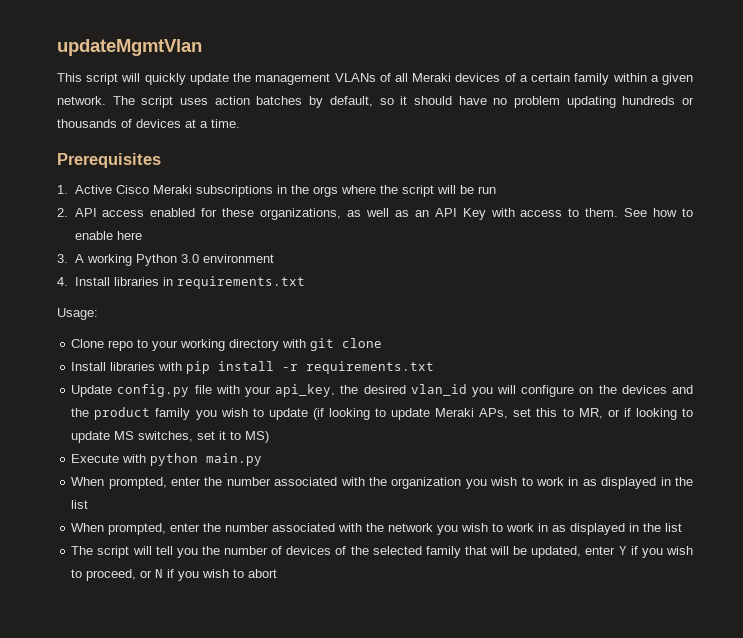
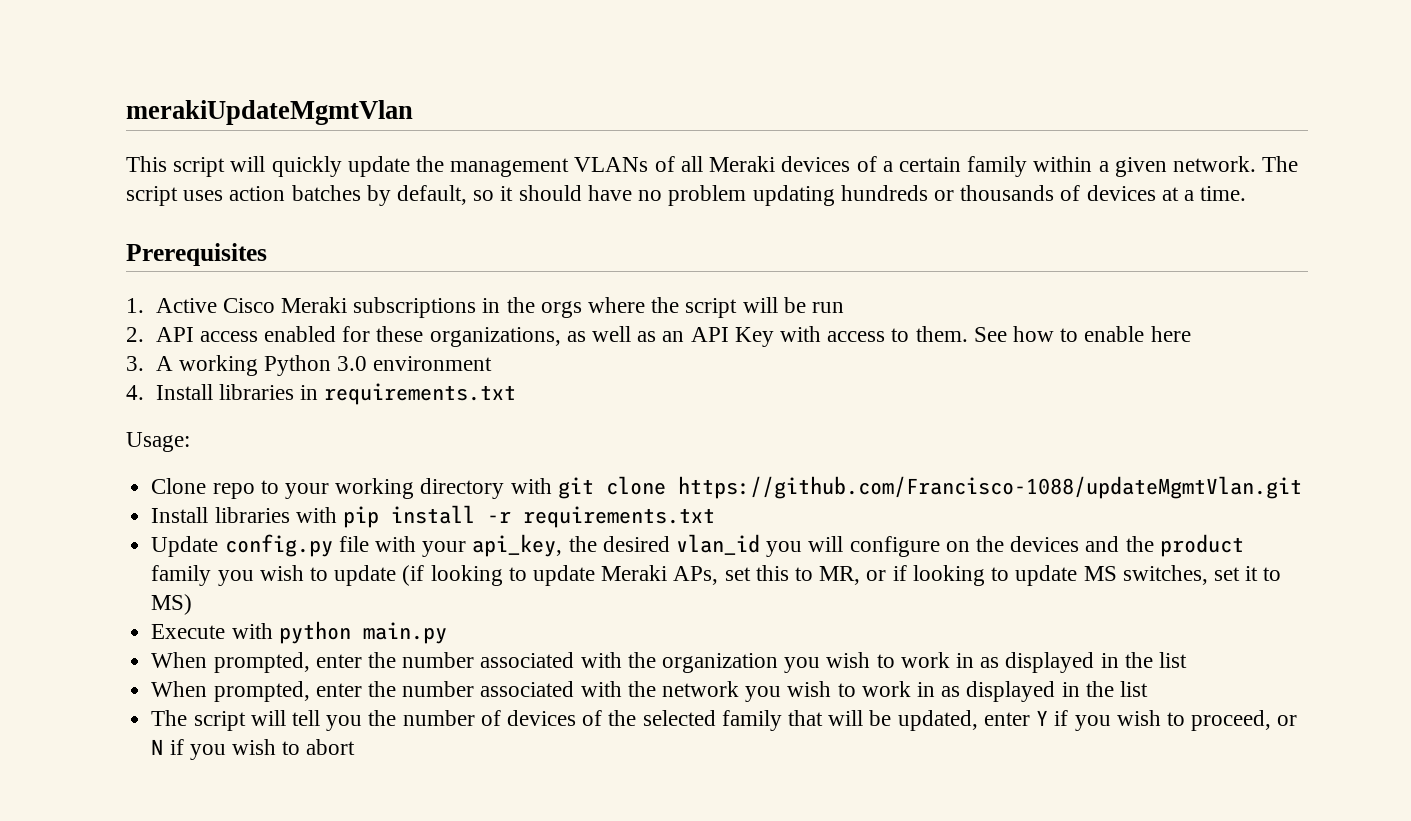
- updateMgmtVlan
+ merakiUpdateMgmtVlan
- Clone repo to your working directory with git clone
+ Clone repo to your working directory with git clone https://github.com/Francisco-1088/updateMgmtVlan.git

